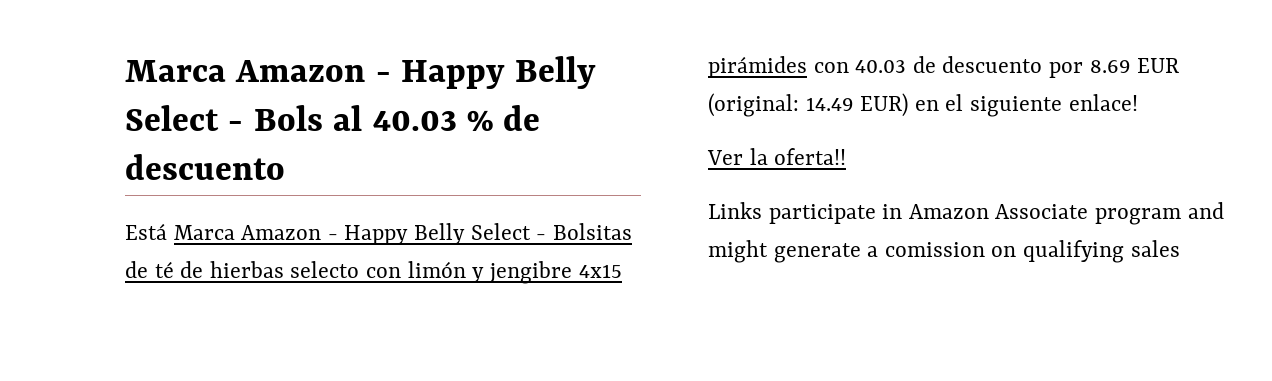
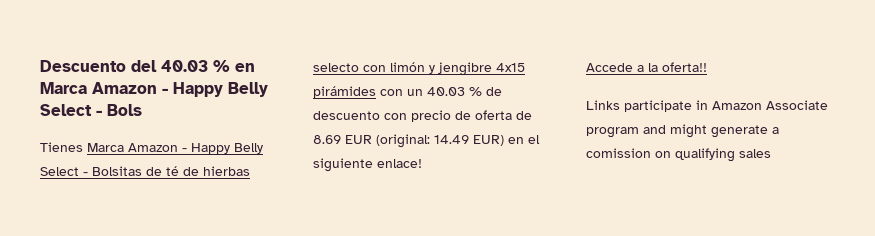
- Marca Amazon - Happy Belly Select - Bols al 40.03 % de descuento
- Está Marca Amazon - Happy Belly Select - Bolsitas de té de hierbas selecto con limón y jengibre 4x15 pirámides con 40.03 de descuento por 8.69 EUR (original: 14.49 EUR) en el siguiente enlace!
+ Descuento del 40.03 % en Marca Amazon - Happy Belly Select - Bols
+ Tienes Marca Amazon - Happy Belly Select - Bolsitas de té de hierbas selecto con limón y jengibre 4x15 pirámides con un 40.03 % de descuento con precio de oferta de 8.69 EUR (original: 14.49 EUR) en el siguiente enlace!
- Ver la oferta!!
+ Accede a la oferta!!

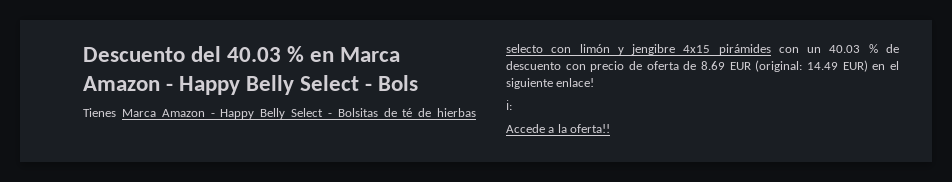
+ ℹ:
- Links participate in Amazon Associate program and might generate a comission on qualifying sales

